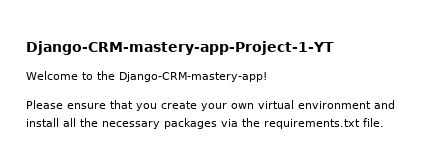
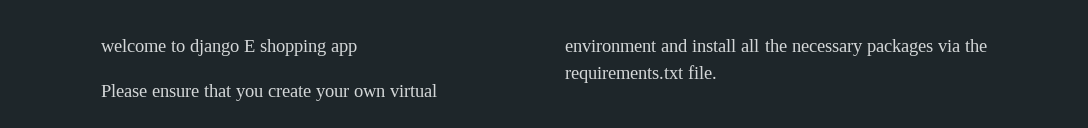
- Django-CRM-mastery-app-Project-1-YT
- Welcome to the Django-CRM-mastery-app!
+ welcome to django E shopping app

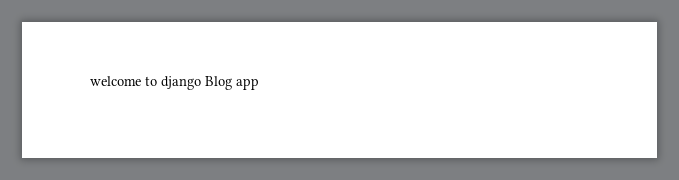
- welcome to django E shopping app
+ welcome to django Blog app
- Please ensure that you create your own virtual environment and install all the necessary packages via the requirements.txt file.

